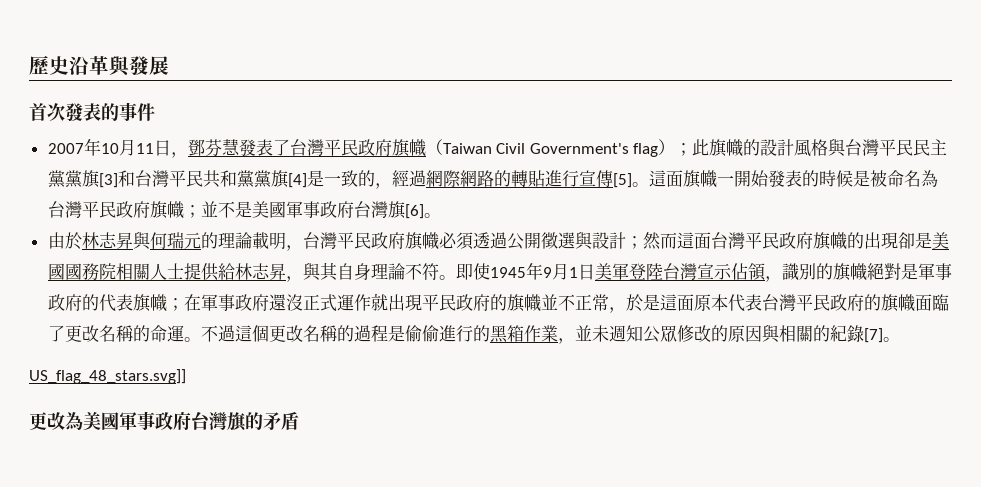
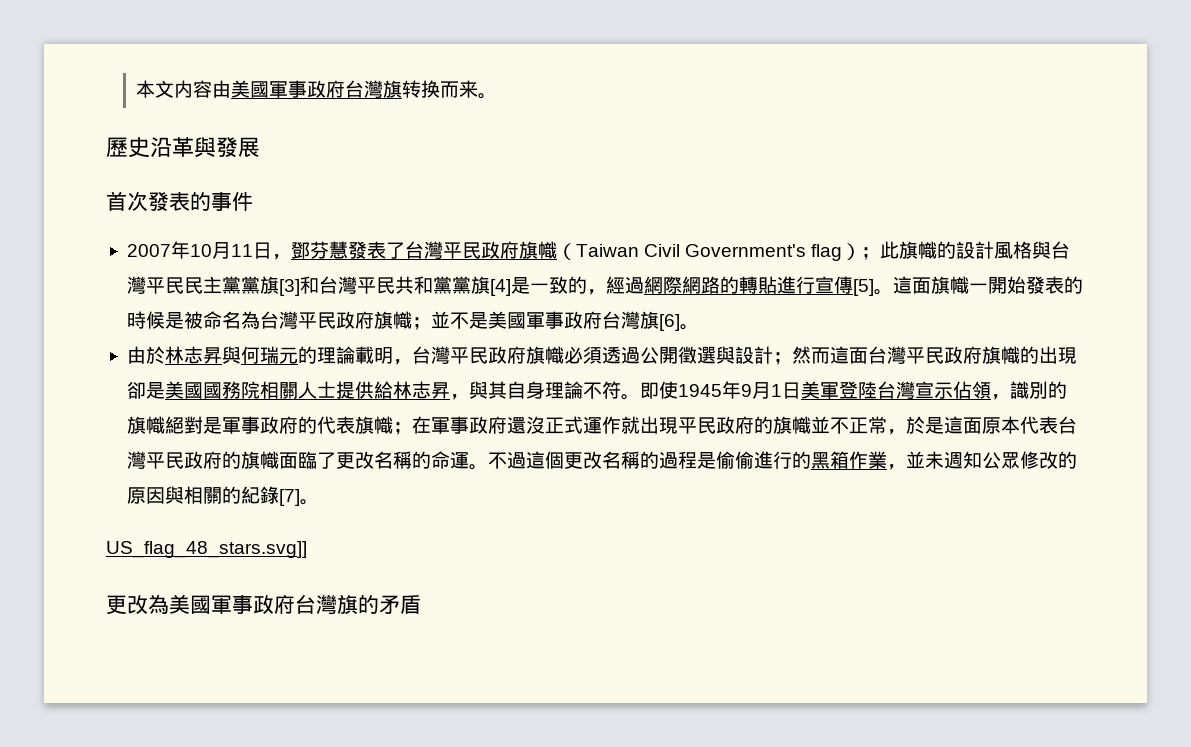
+ 本文内容由美國軍事政府台灣旗转换而来。

